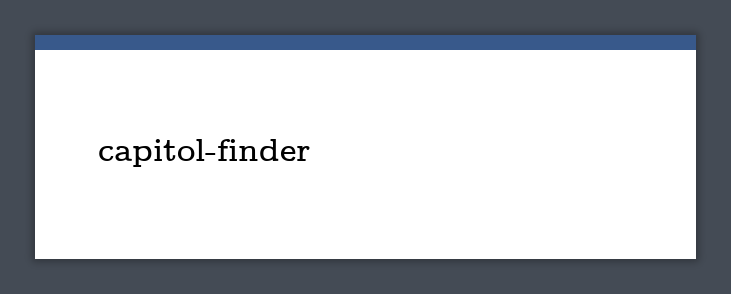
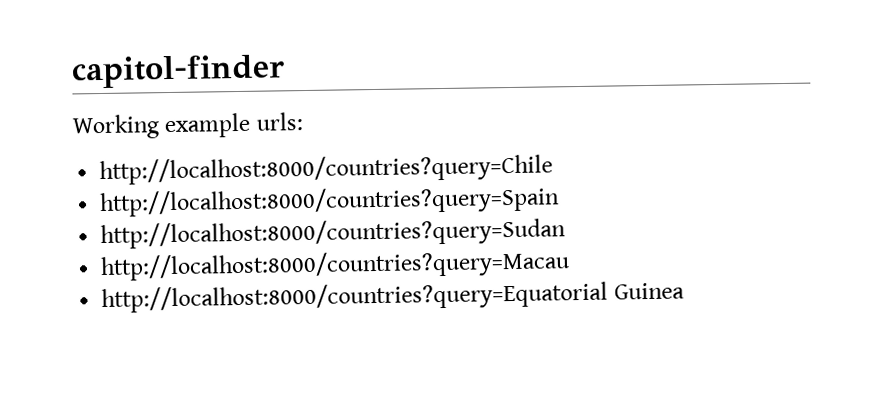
+ Working example urls:
+ http://localhost:8000/countries?query=Chile
+ http://localhost:8000/countries?query=Spain
+ http://localhost:8000/countries?query=Sudan
+ http://localhost:8000/countries?query=Macau
+ http://localhost:8000/countries?query=Equatorial Guinea

